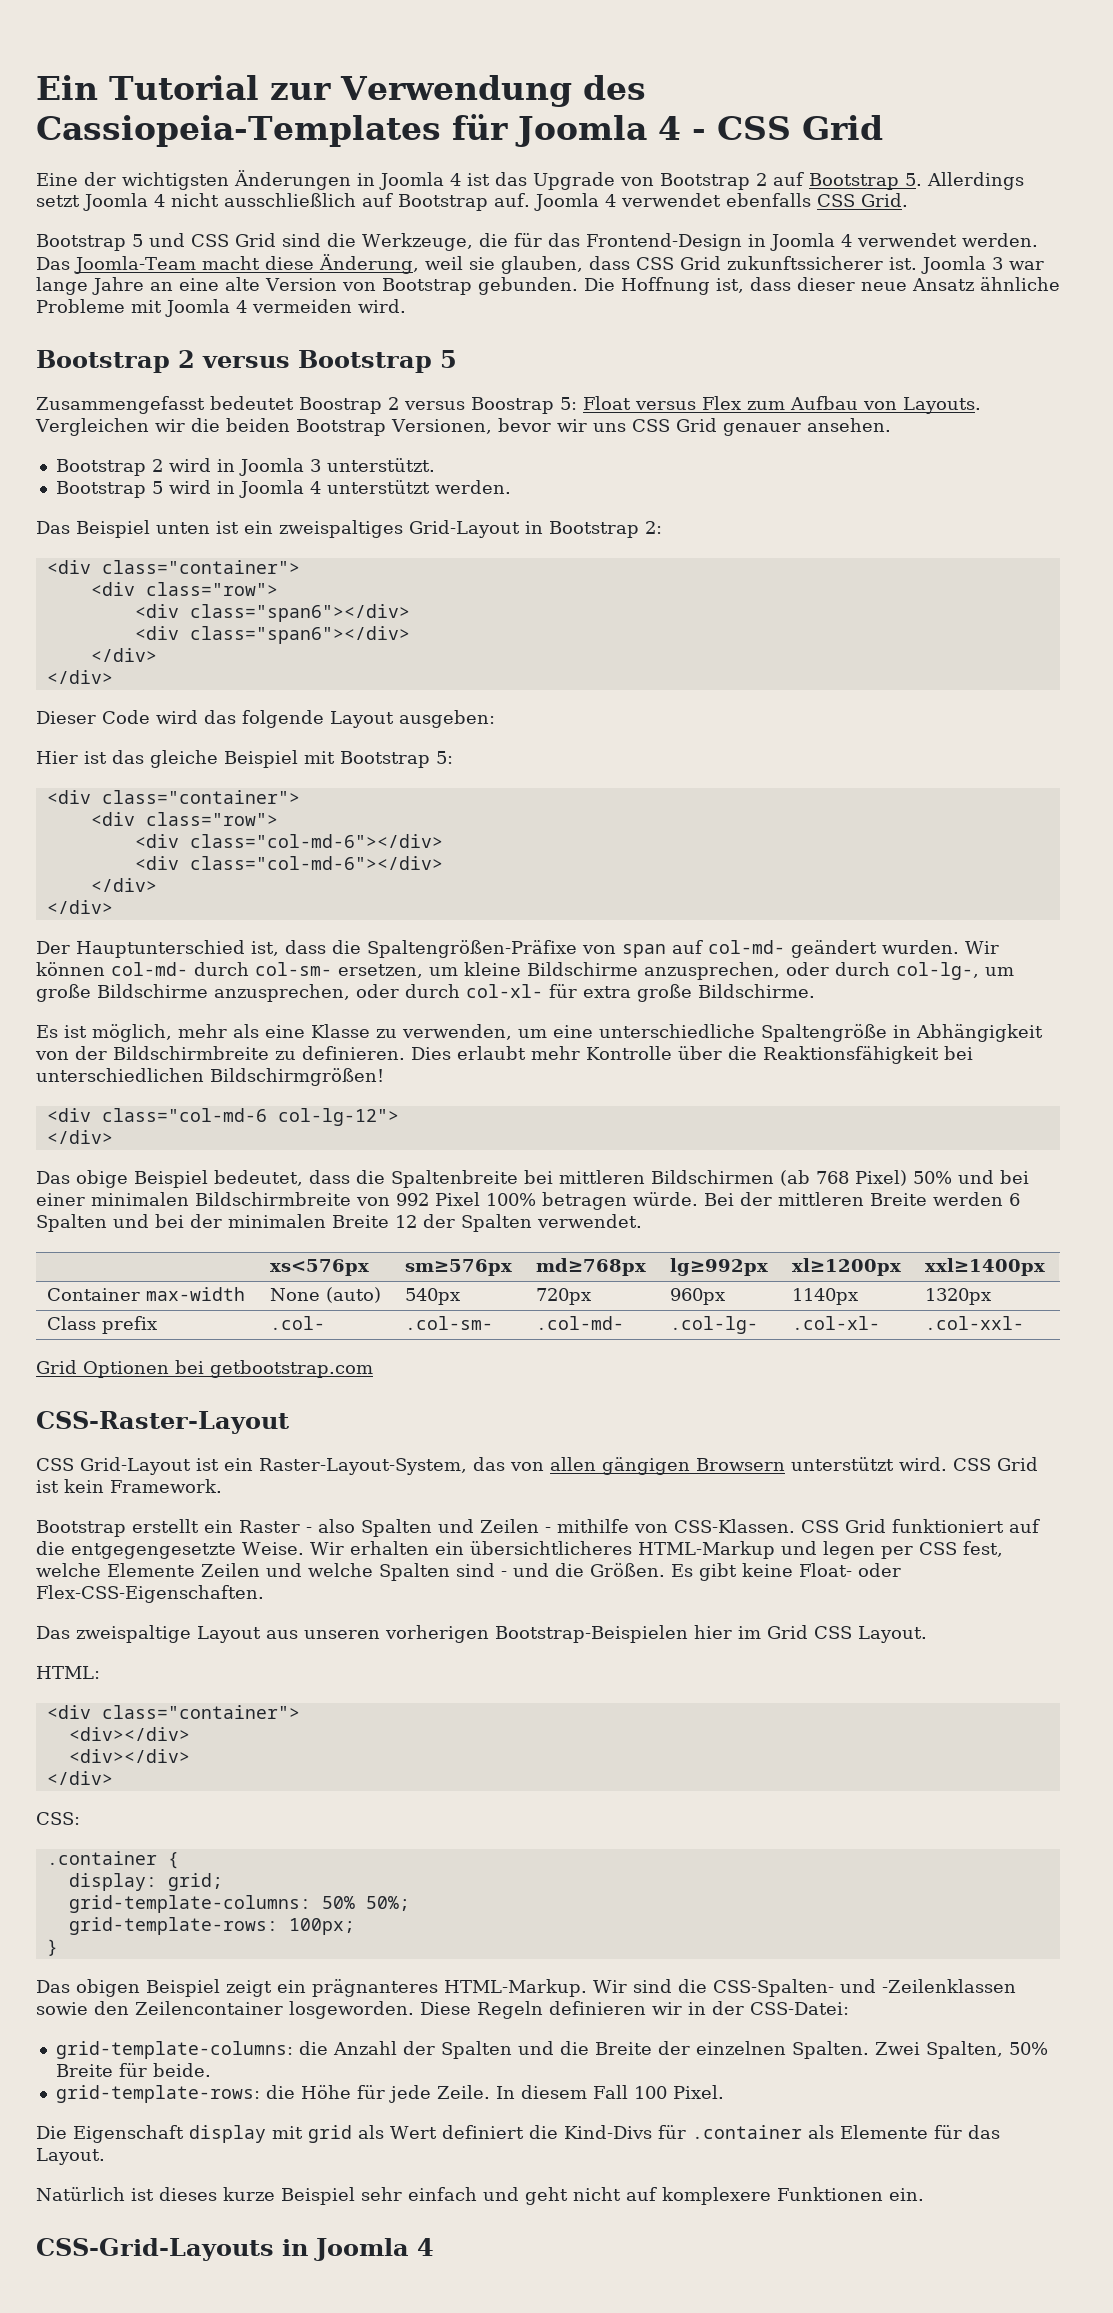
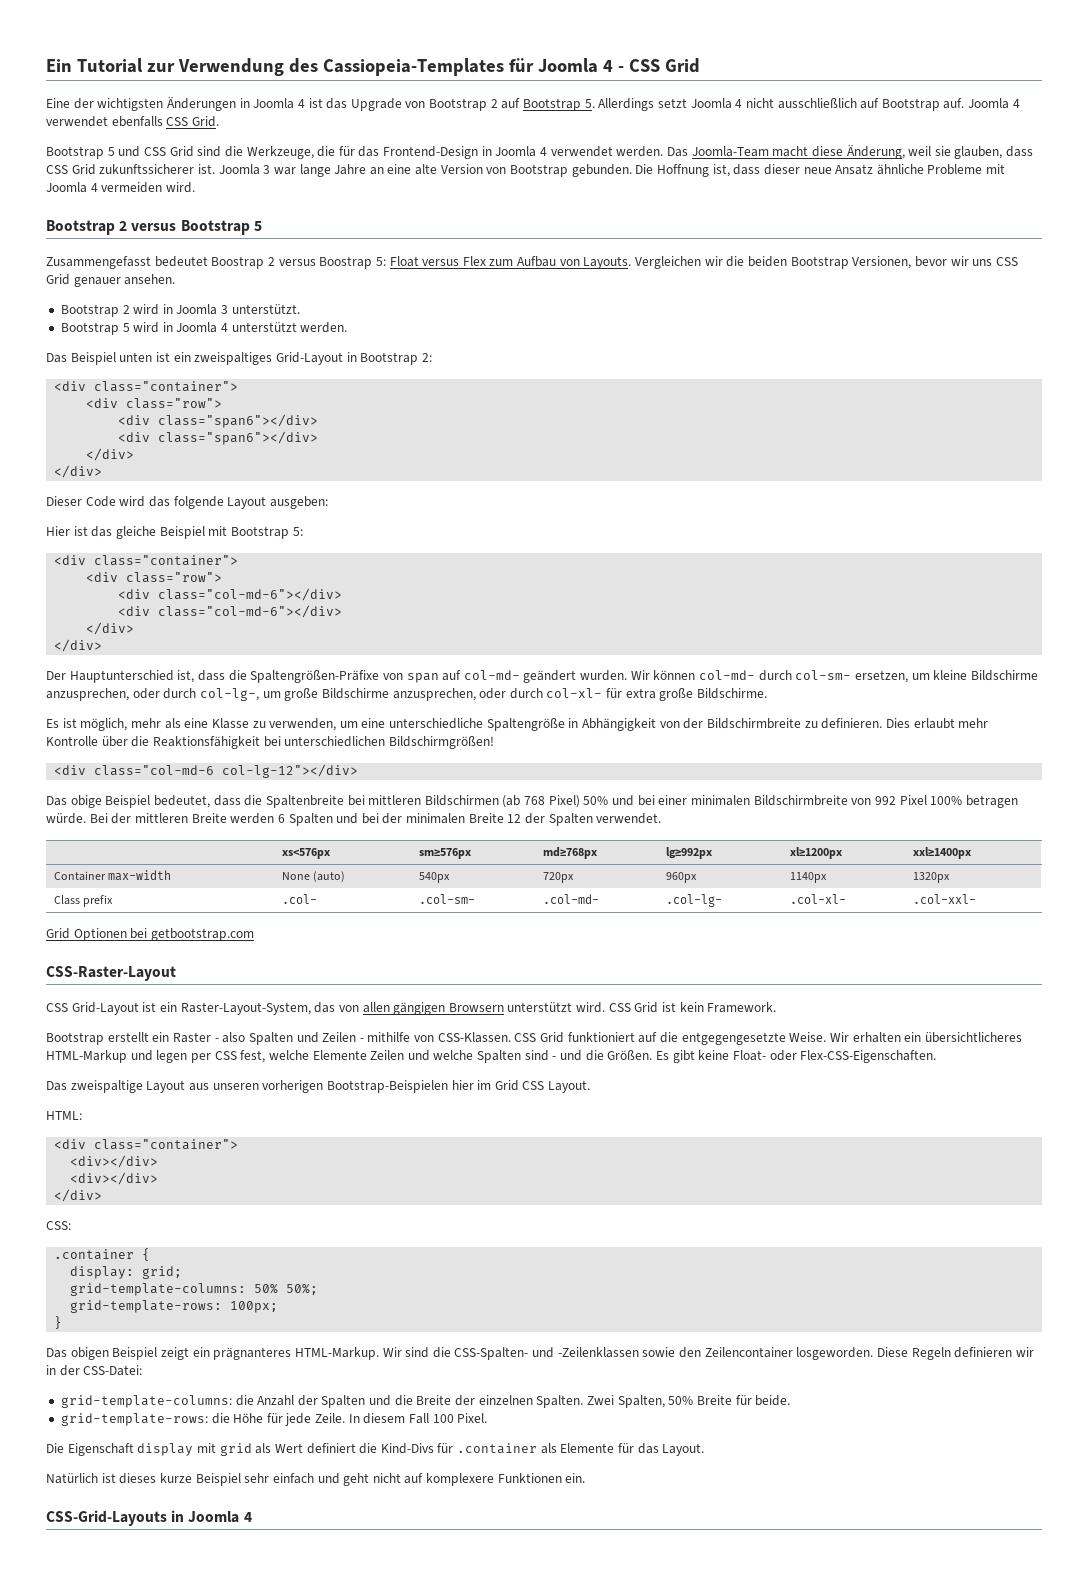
- <div class="col-md-6 col-lg-12">
- </div>
+ <div class="col-md-6 col-lg-12"></div>

